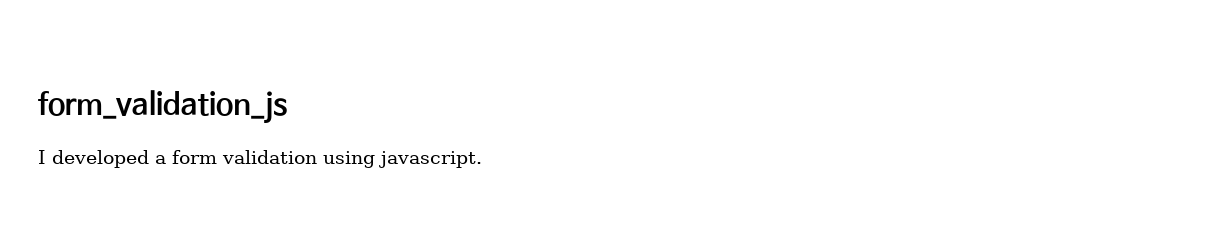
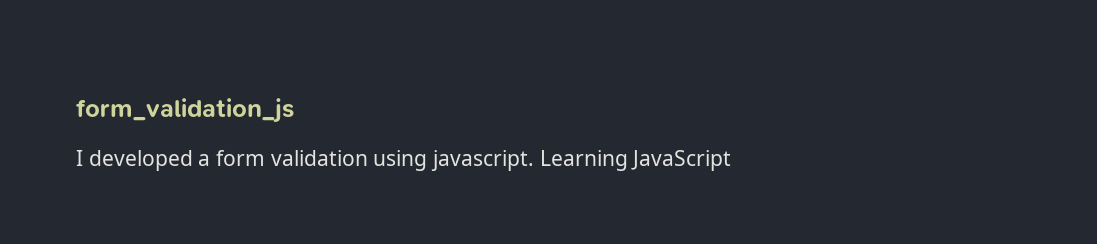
+ Learning JavaScript

